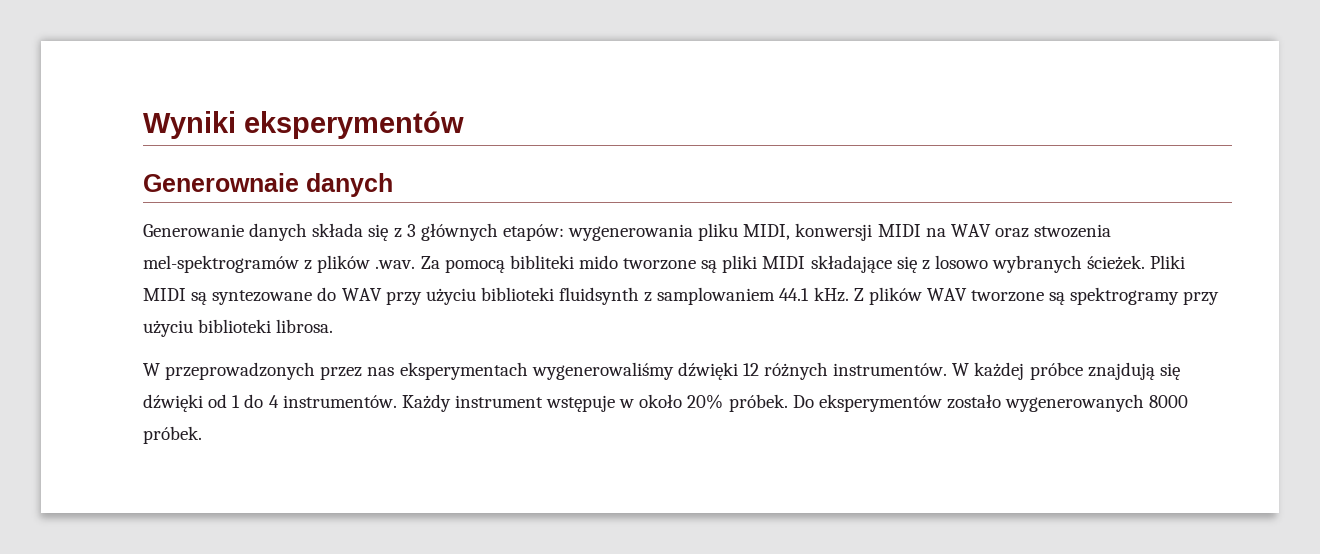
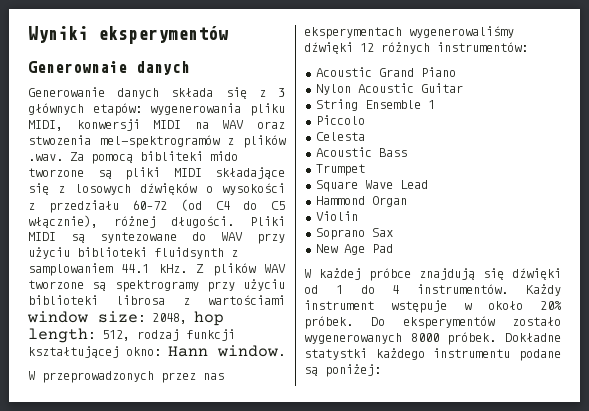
- Generowanie danych składa się z 3 głównych etapów: wygenerowania pliku MIDI, konwersji MIDI na WAV oraz stwozenia mel-spektrogramów z plików .wav. Za pomocą bibliteki mido tworzone są pliki MIDI składające się z losowo wybranych ścieżek.
+ Generowanie danych składa się z 3 głównych etapów: wygenerowania pliku MIDI, konwersji MIDI na WAV oraz stwozenia mel-spektrogramów z plików .wav. Za pomocą bibliteki mido tworzone są pliki MIDI składające się z losowych dźwięków o wysokości z przedziału 60–72 (od C4 do C5 włącznie), różnej długości.
- Z plików WAV tworzone są spektrogramy przy użyciu biblioteki librosa.
+ Z plików WAV tworzone są spektrogramy przy użyciu biblioteki librosa z wartościami window size: 2048, hop length: 512, rodzaj funkcji kształtującej okno: Hann window.
- W przeprowadzonych przez nas eksperymentach wygenerowaliśmy dźwięki 12 różnych instrumentów. W każdej próbce znajdują się dźwięki od 1 do 4 instrumentów.
+ W przeprowadzonych przez nas eksperymentach wygenerowaliśmy dźwięki 12 różnych instrumentów:
+ Acoustic Grand Piano
+ Nylon Acoustic Guitar
+ String Ensemble 1
+ Piccolo
+ Celesta
+ Acoustic Bass
+ Trumpet
+ Square Wave Lead
+ Hammond Organ
+ Violin
+ Soprano Sax
+ New Age Pad
+ W każdej próbce znajdują się dźwięki od 1 do 4 instrumentów.
+ Dokładne statystki każdego instrumentu podane są poniżej:

